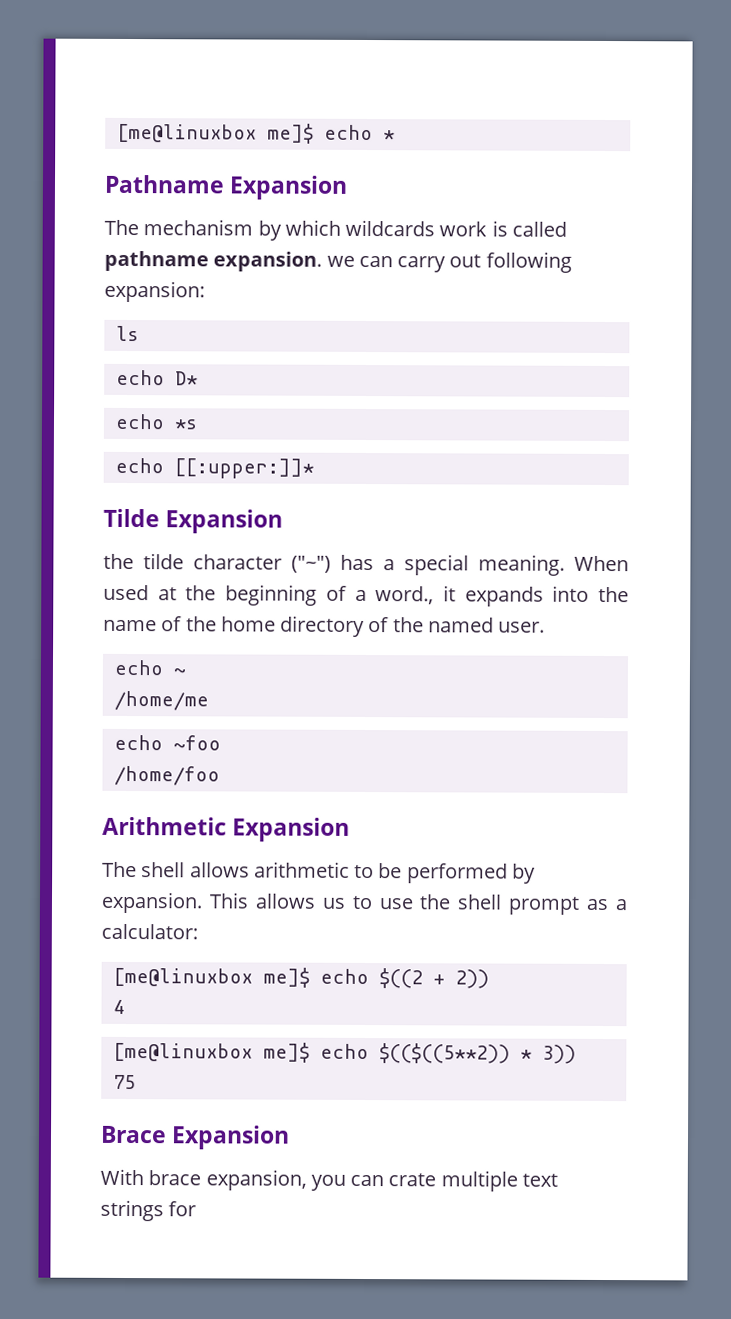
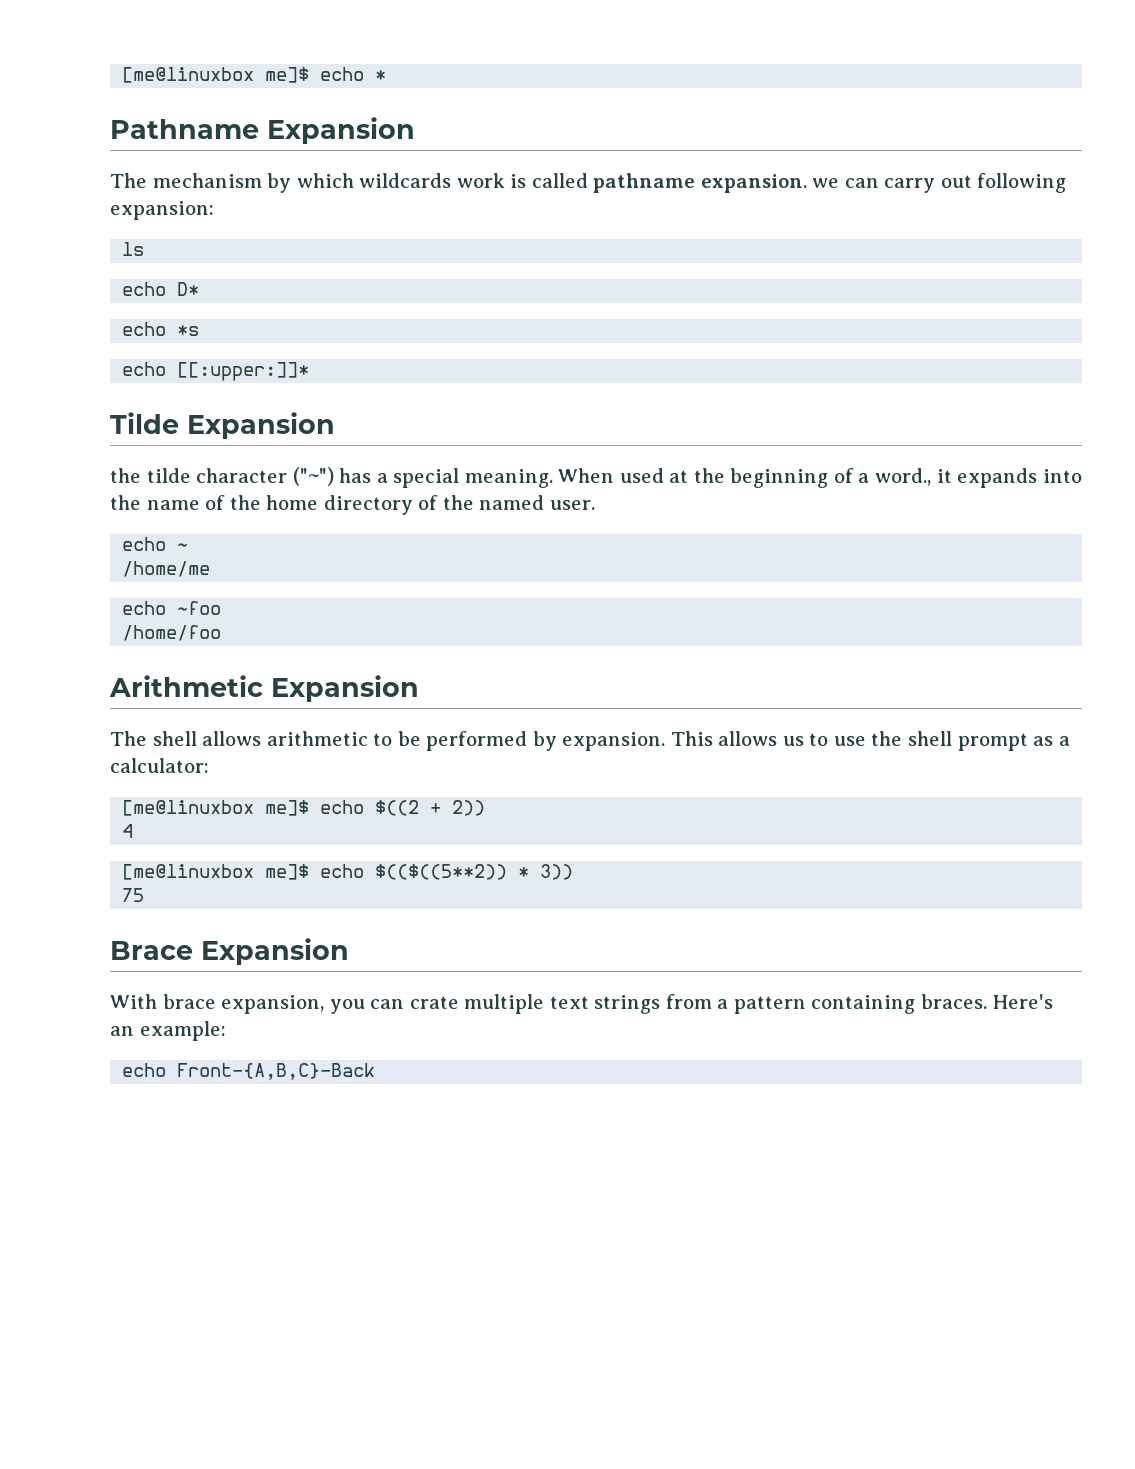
- With brace expansion, you can crate multiple text strings for
+ With brace expansion, you can crate multiple text strings from a pattern containing braces. Here's an example:
+ echo Front-{A,B,C}-Back

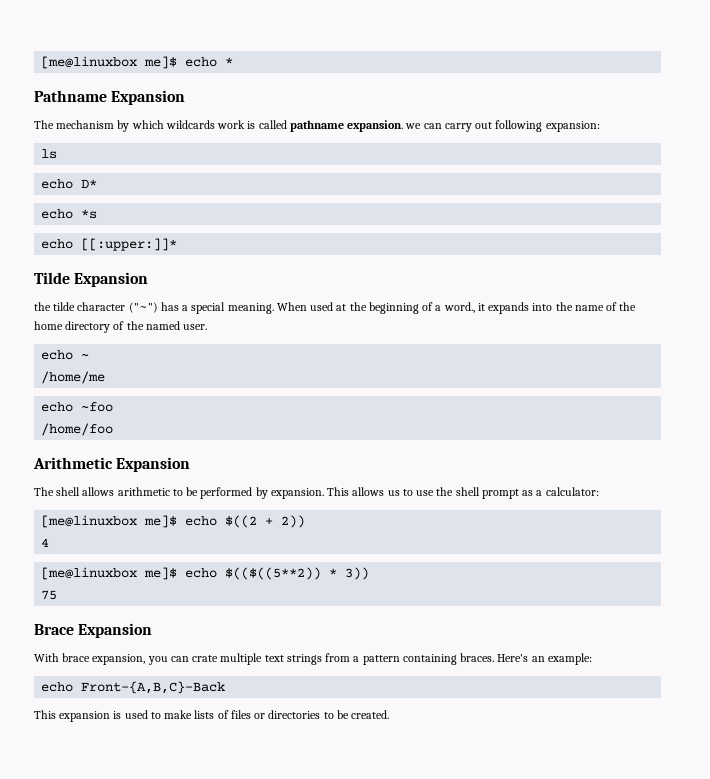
+ This expansion is used to make lists of files or directories to be created.

